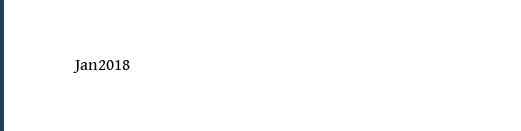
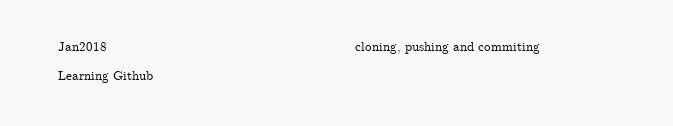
+ Learning Github
+ cloning, pushing and commiting

